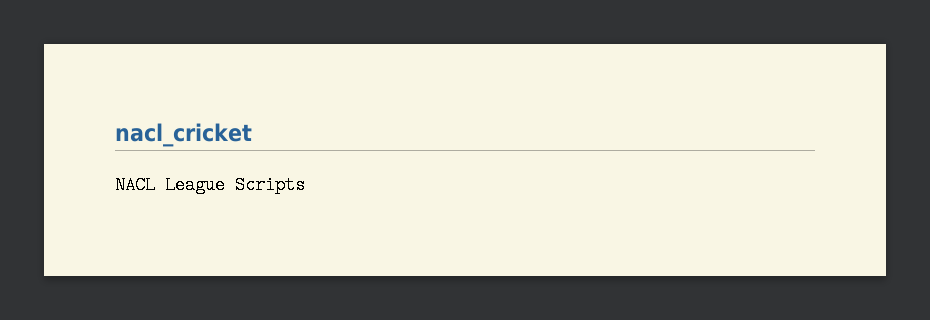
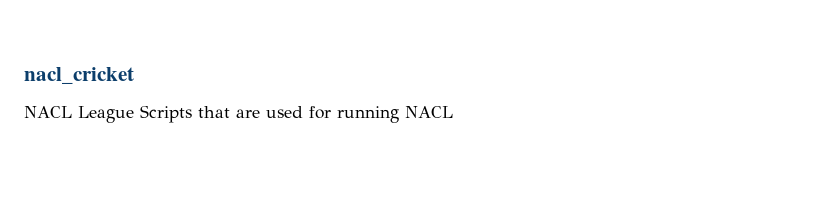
- NACL League Scripts
+ NACL League Scripts that are used for running NACL

